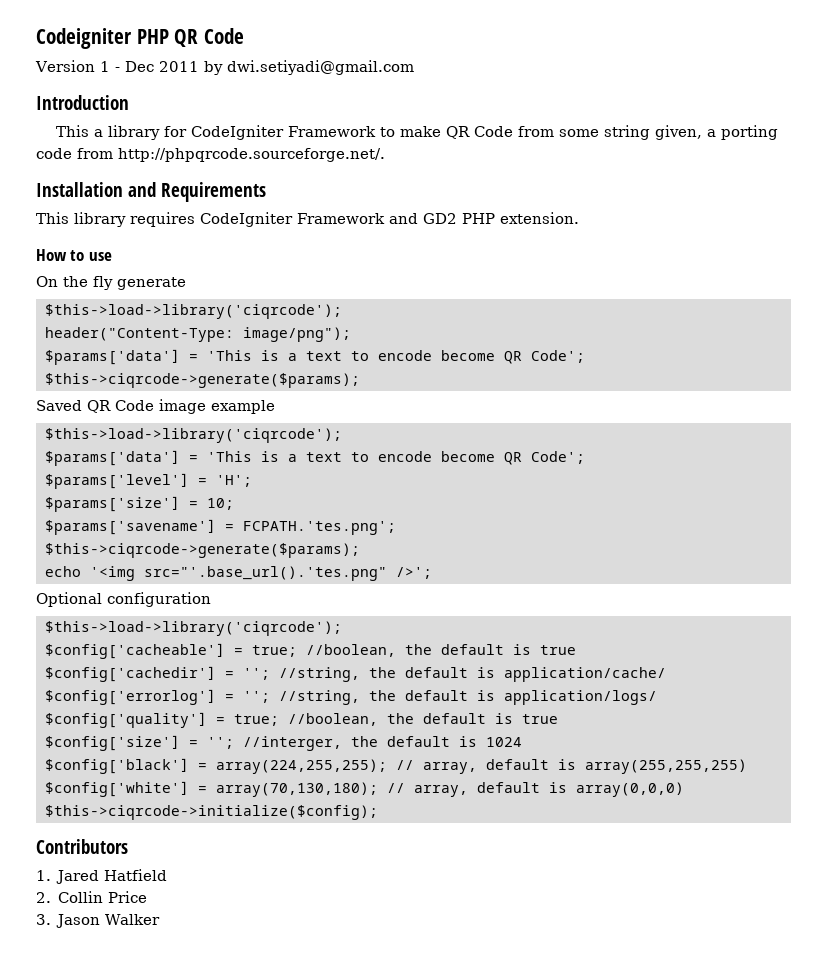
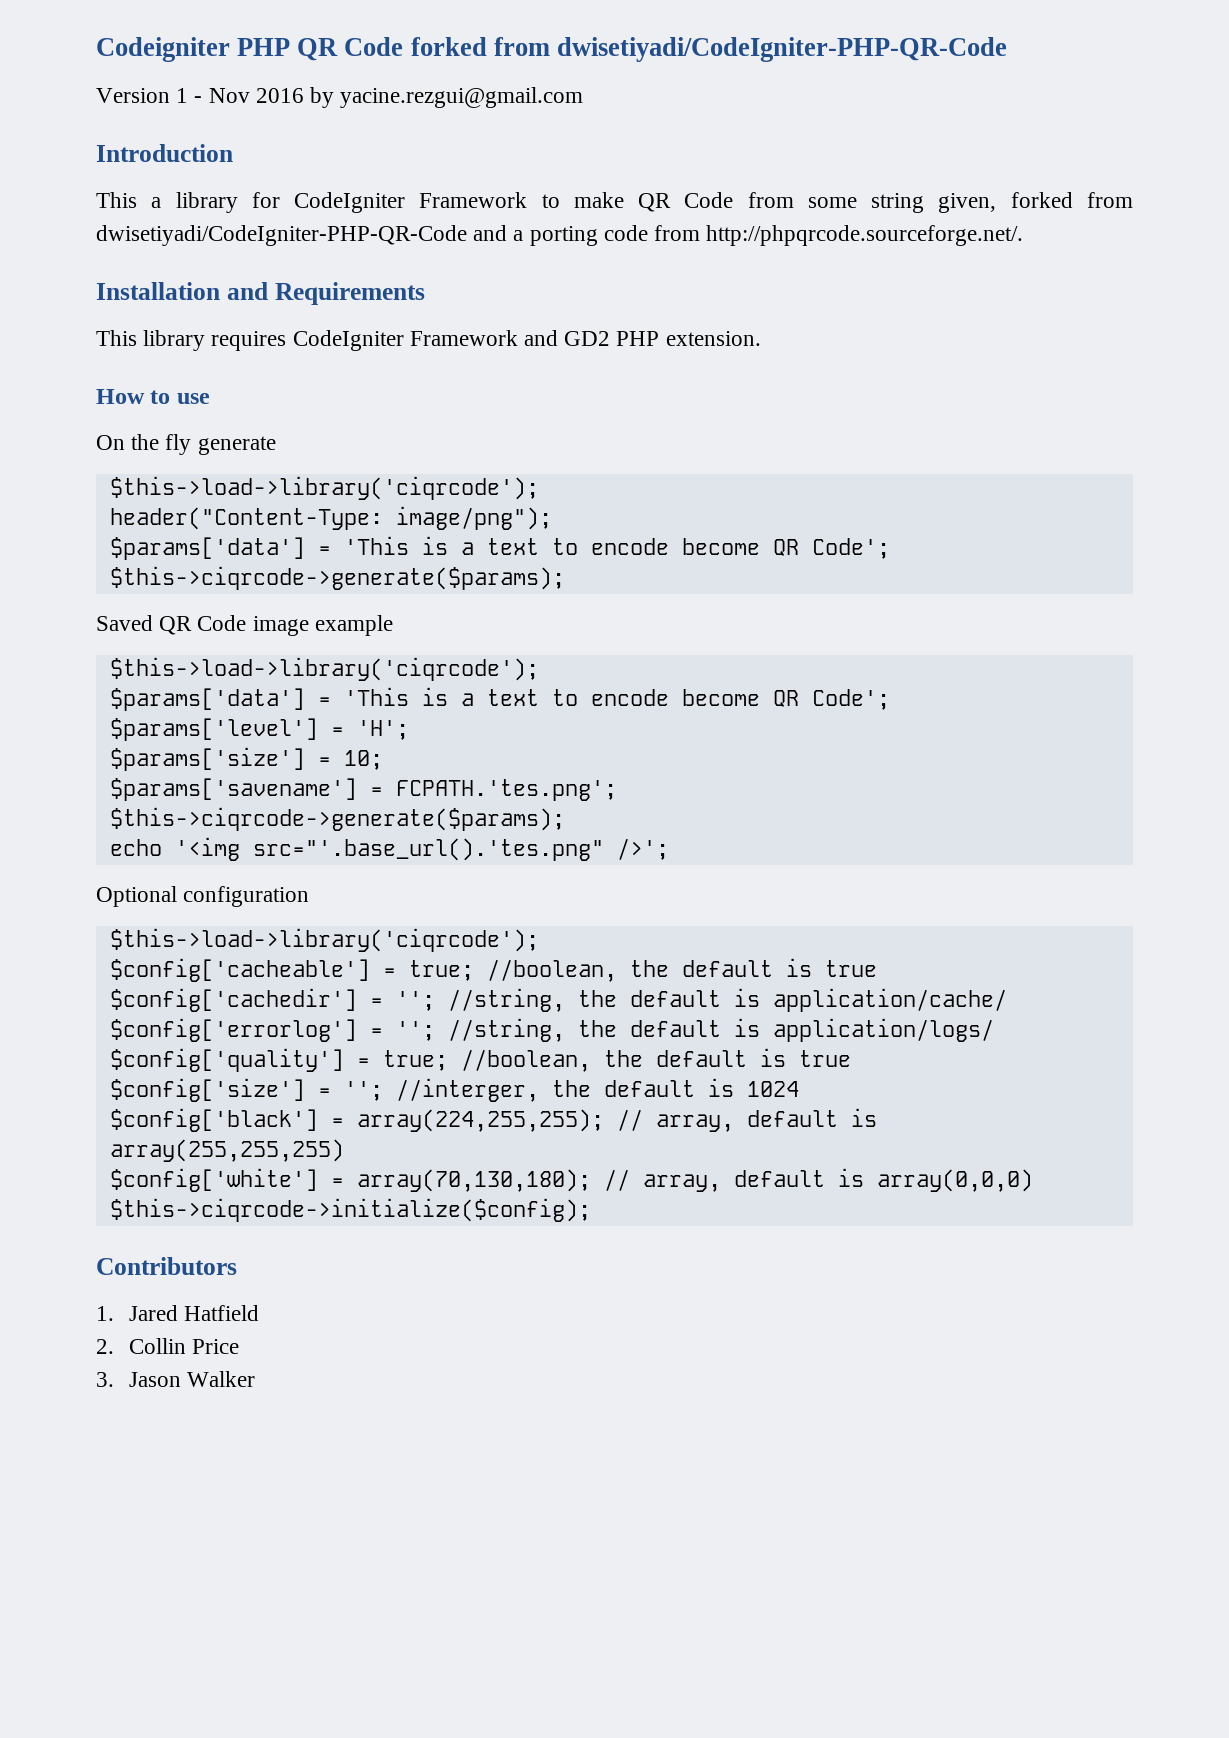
- Codeigniter PHP QR Code
+ Codeigniter PHP QR Code forked from dwisetiyadi/CodeIgniter-PHP-QR-Code
- Version 1 - Dec 2011 by dwi.setiyadi@gmail.com
+ Version 1 - Nov 2016 by yacine.rezgui@gmail.com
- This a library for CodeIgniter Framework to make QR Code from some string given, a porting code from http://phpqrcode.sourceforge.net/.
+ This a library for CodeIgniter Framework to make QR Code from some string given, forked from dwisetiyadi/CodeIgniter-PHP-QR-Code and a porting code from http://phpqrcode.sourceforge.net/.

